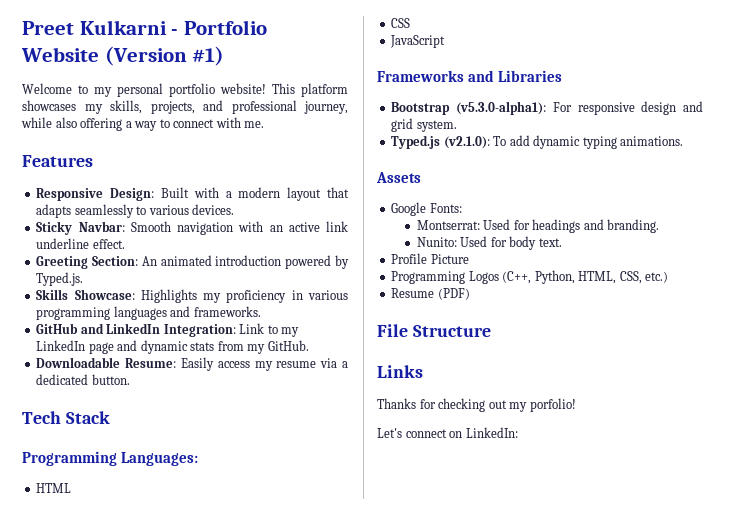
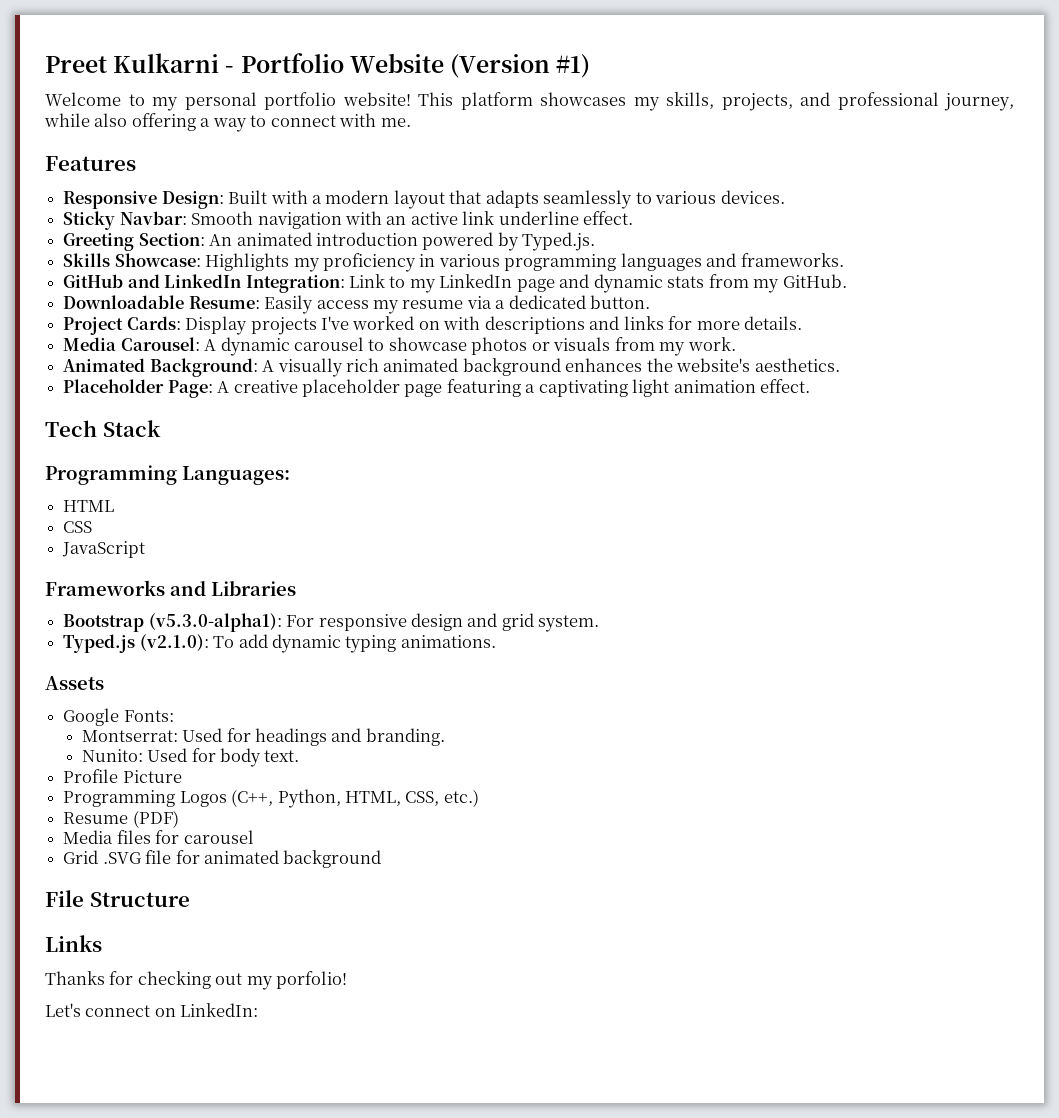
+ Project Cards: Display projects I've worked on with descriptions and links for more details.
+ Media Carousel: A dynamic carousel to showcase photos or visuals from my work.
+ Animated Background: A visually rich animated background enhances the website's aesthetics.
+ Placeholder Page: A creative placeholder page featuring a captivating light animation effect.
+ Media files for carousel
+ Grid .SVG file for animated background

